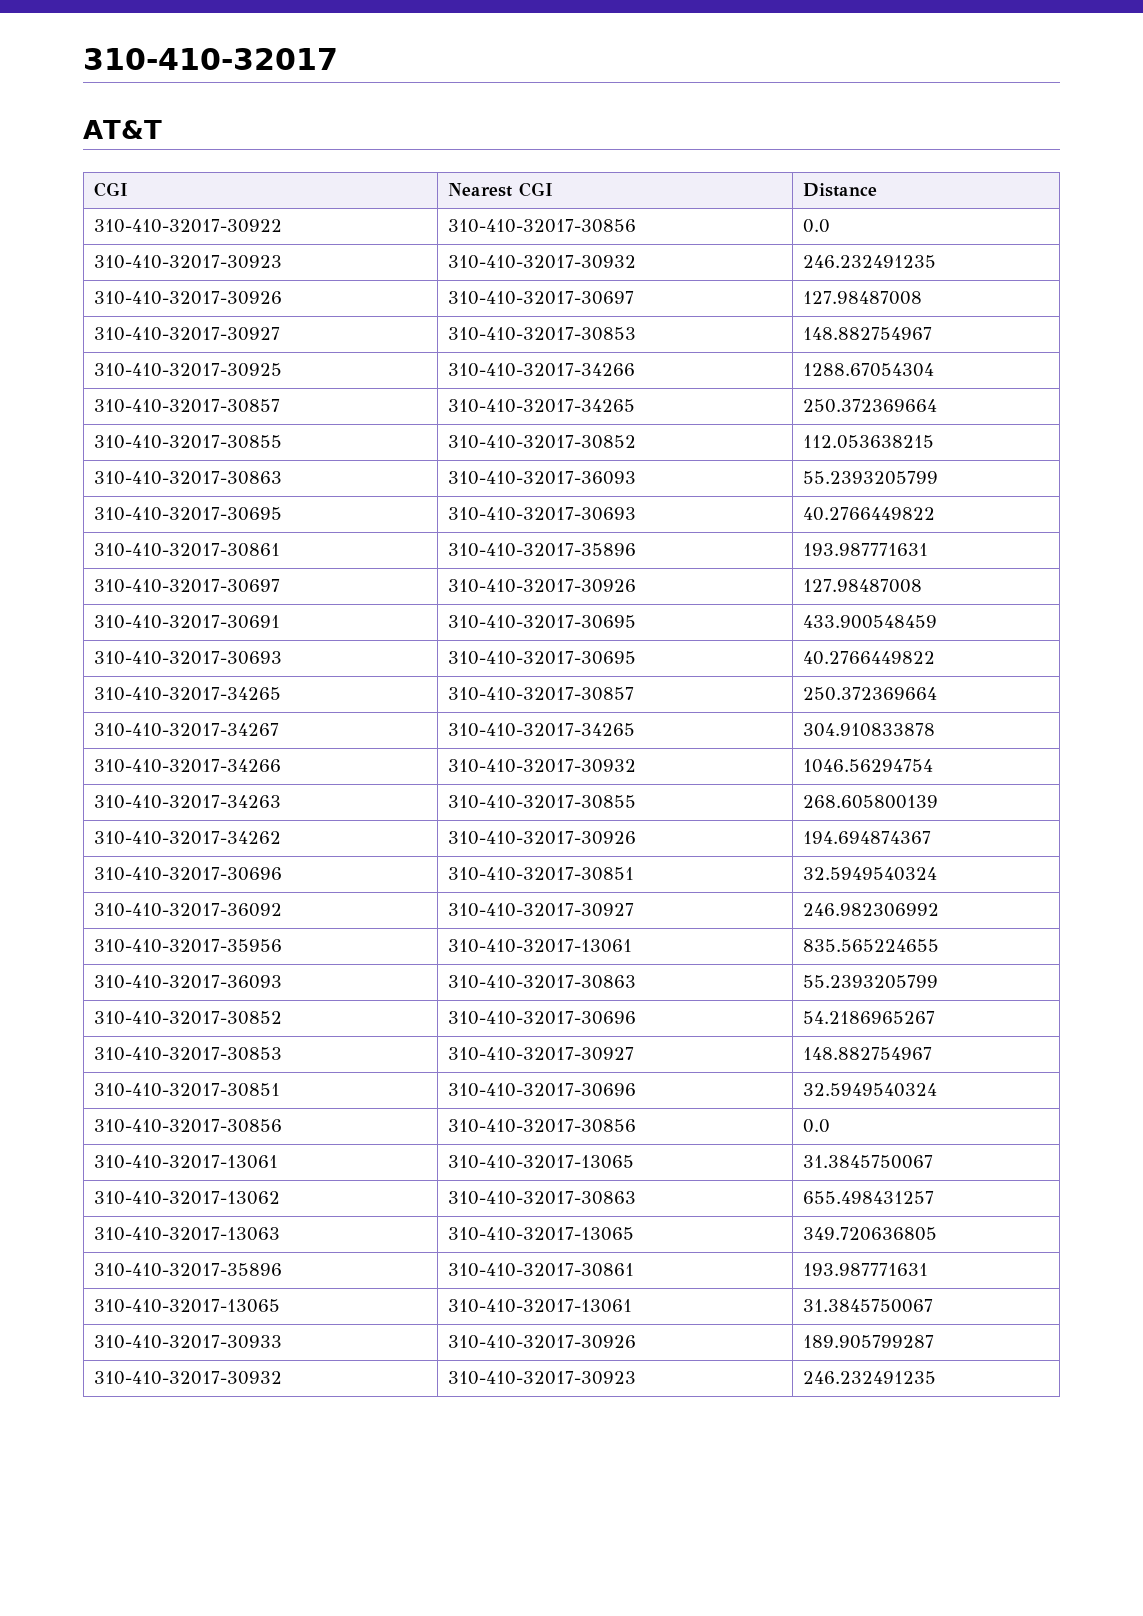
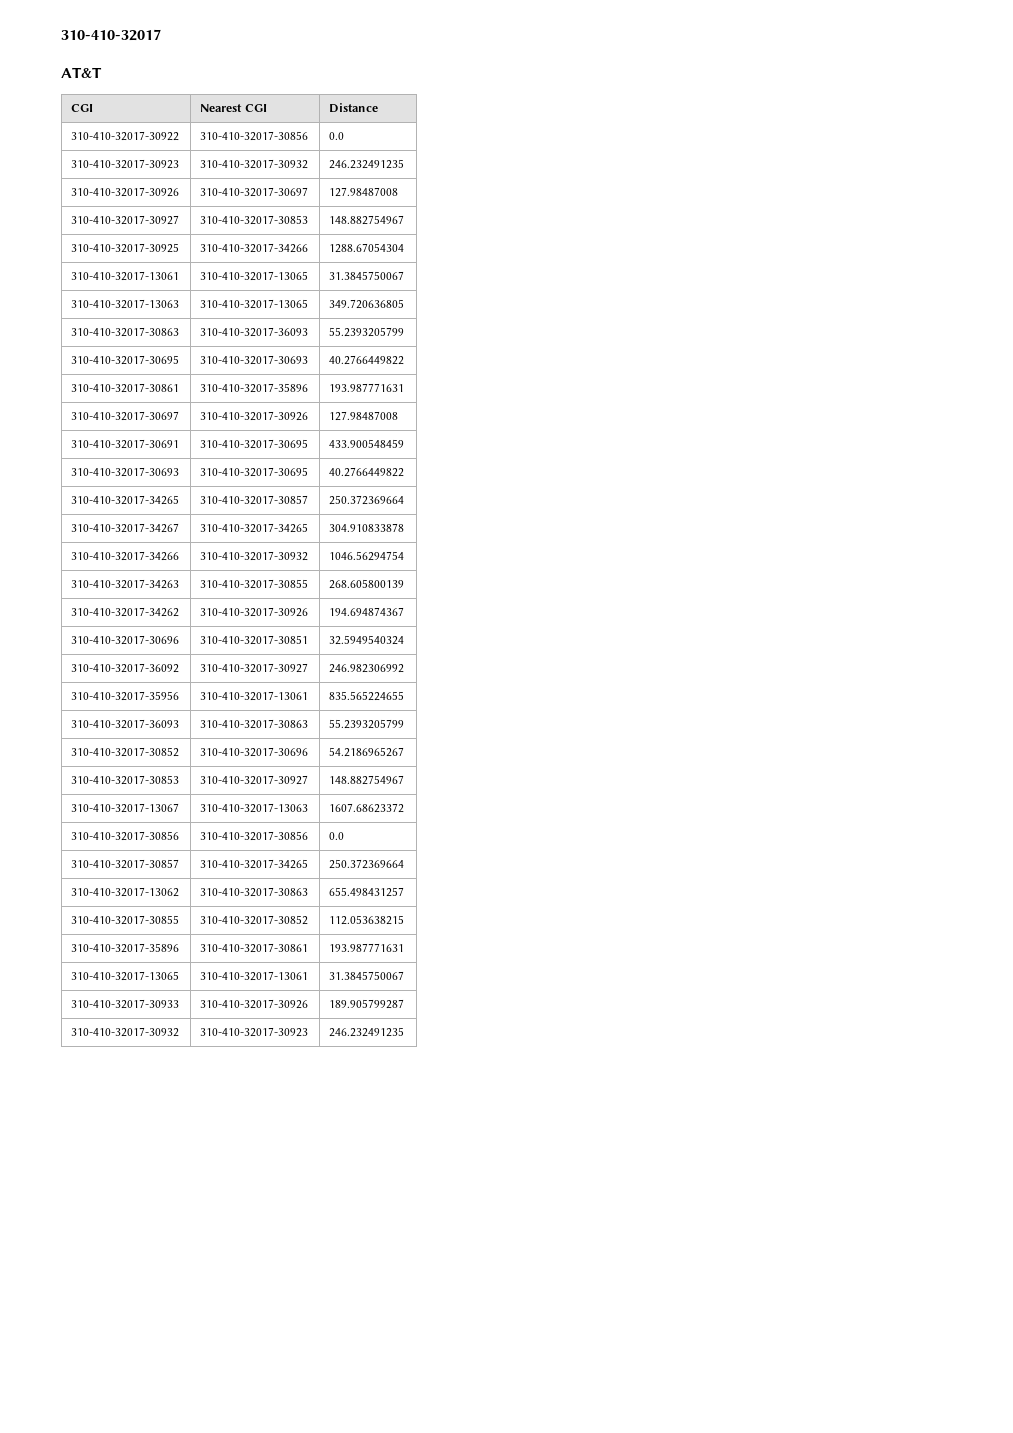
- 310-410-32017-30857 | 310-410-32017-34265 | 250.372369664
- 310-410-32017-30855 | 310-410-32017-30852 | 112.053638215
+ 310-410-32017-13061 | 310-410-32017-13065 | 31.3845750067
+ 310-410-32017-13063 | 310-410-32017-13065 | 349.720636805
- 310-410-32017-30851 | 310-410-32017-30696 | 32.5949540324
+ 310-410-32017-13067 | 310-410-32017-13063 | 1607.68623372
- 310-410-32017-13061 | 310-410-32017-13065 | 31.3845750067
+ 310-410-32017-30857 | 310-410-32017-34265 | 250.372369664
- 310-410-32017-13063 | 310-410-32017-13065 | 349.720636805
+ 310-410-32017-30855 | 310-410-32017-30852 | 112.053638215

